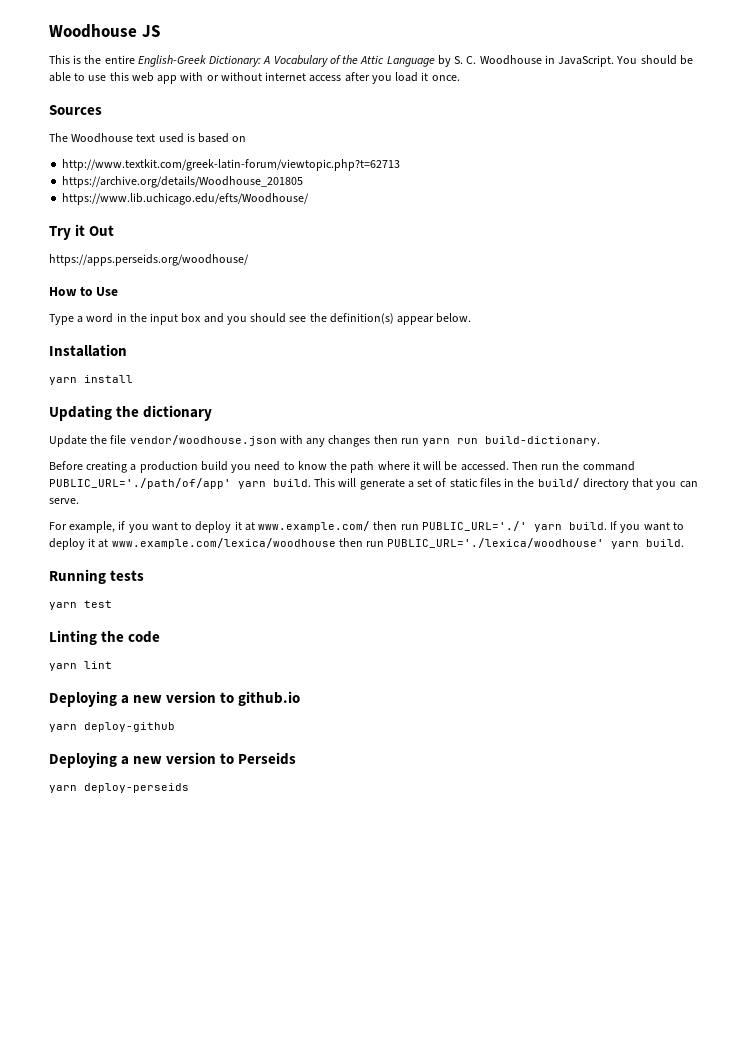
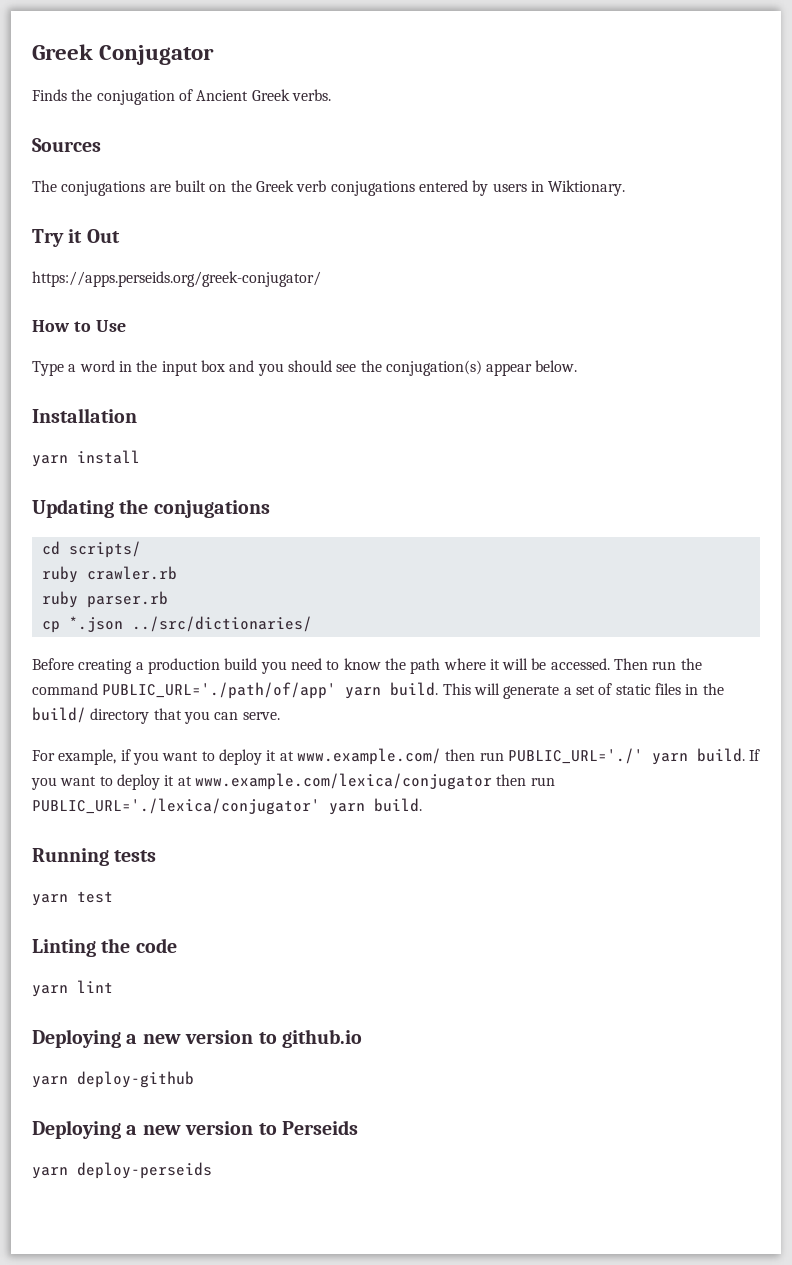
- Woodhouse JS
- This is the entire English-Greek Dictionary: A Vocabulary of the Attic Language by S. C. Woodhouse in JavaScript. You should be able to use this web app with or without internet access after you load it once.
+ Greek Conjugator
+ Finds the conjugation of Ancient Greek verbs.
  Sources
- The Woodhouse text used is based on
- http://www.textkit.com/greek-latin-forum/viewtopic.php?t=62713
- https://archive.org/details/Woodhouse_201805
- https://www.lib.uchicago.edu/efts/Woodhouse/
+ The conjugations are built on the Greek verb conjugations entered by users in Wiktionary.
- https://apps.perseids.org/woodhouse/
+ https://apps.perseids.org/greek-conjugator/
- Type a word in the input box and you should see the definition(s) appear below.
+ Type a word in the input box and you should see the conjugation(s) appear below.
- Updating the dictionary
- Update the file vendor/woodhouse.json with any changes then run yarn run build-dictionary.
+ Updating the conjugations
+ cd scripts/
+ ruby crawler.rb
+ ruby parser.rb
+ cp *.json ../src/dictionaries/
- If you want to deploy it at www.example.com/lexica/woodhouse then run PUBLIC_URL='./lexica/woodhouse' yarn build.
+ If you want to deploy it at www.example.com/lexica/conjugator then run PUBLIC_URL='./lexica/conjugator' yarn build.

